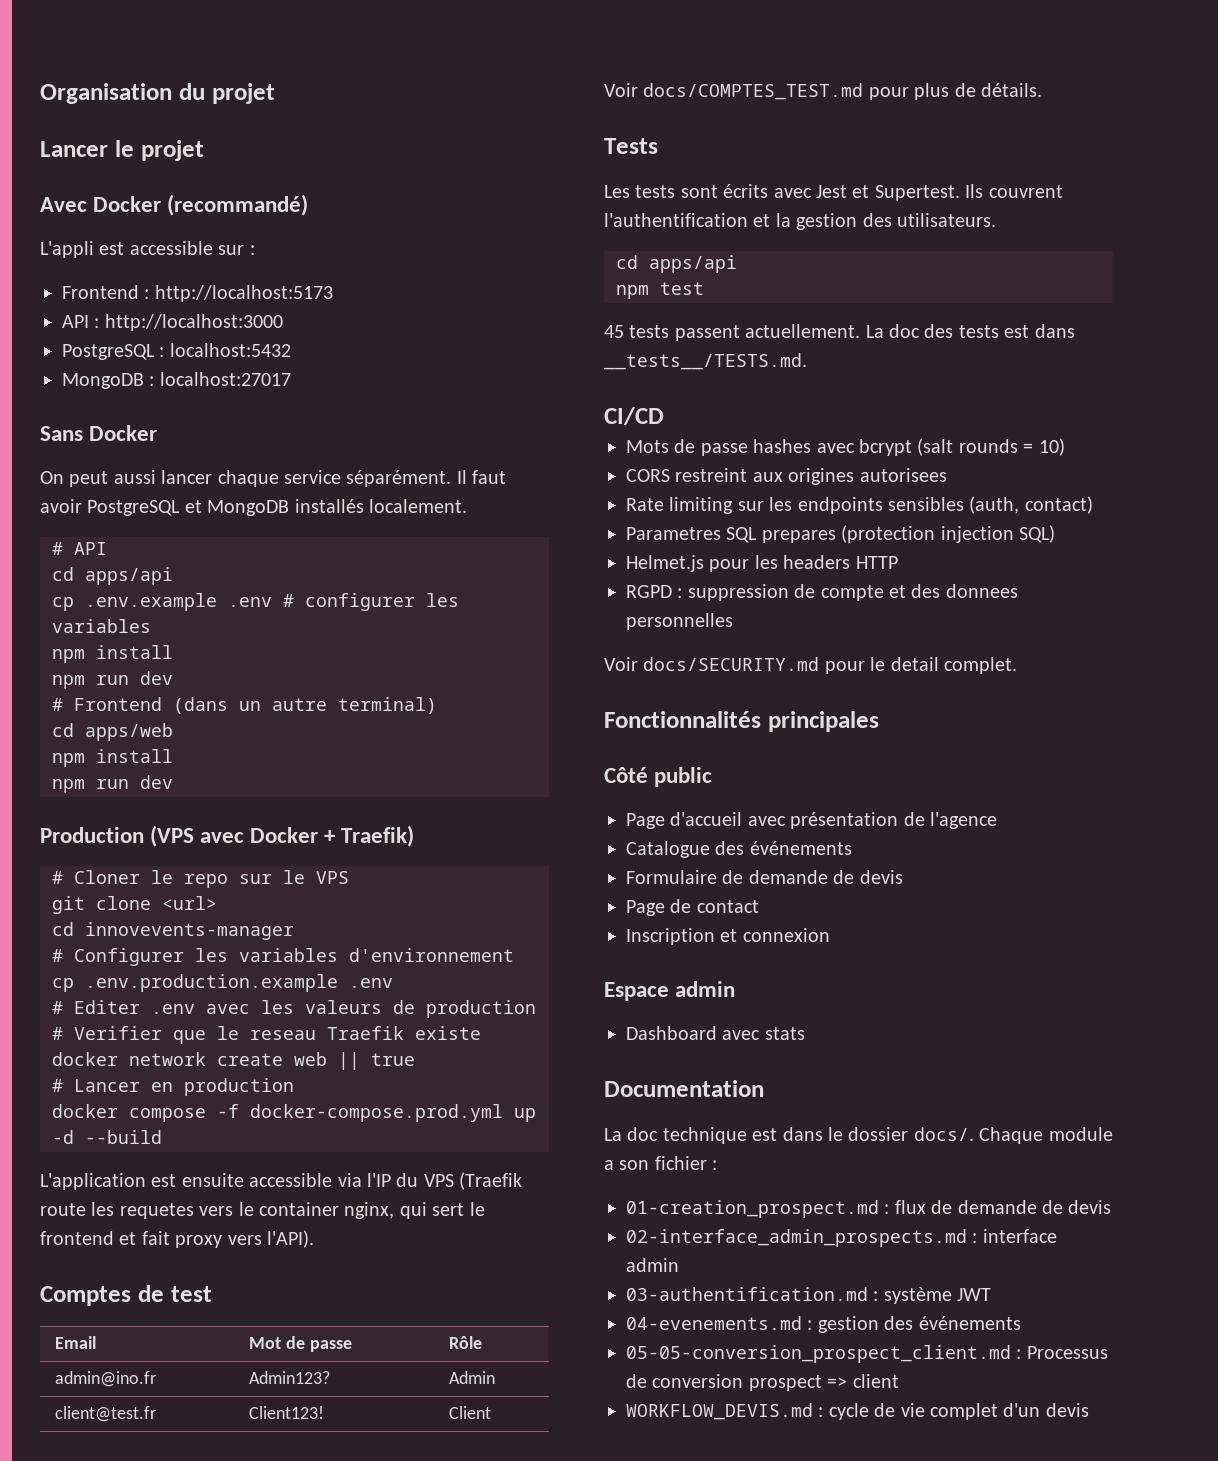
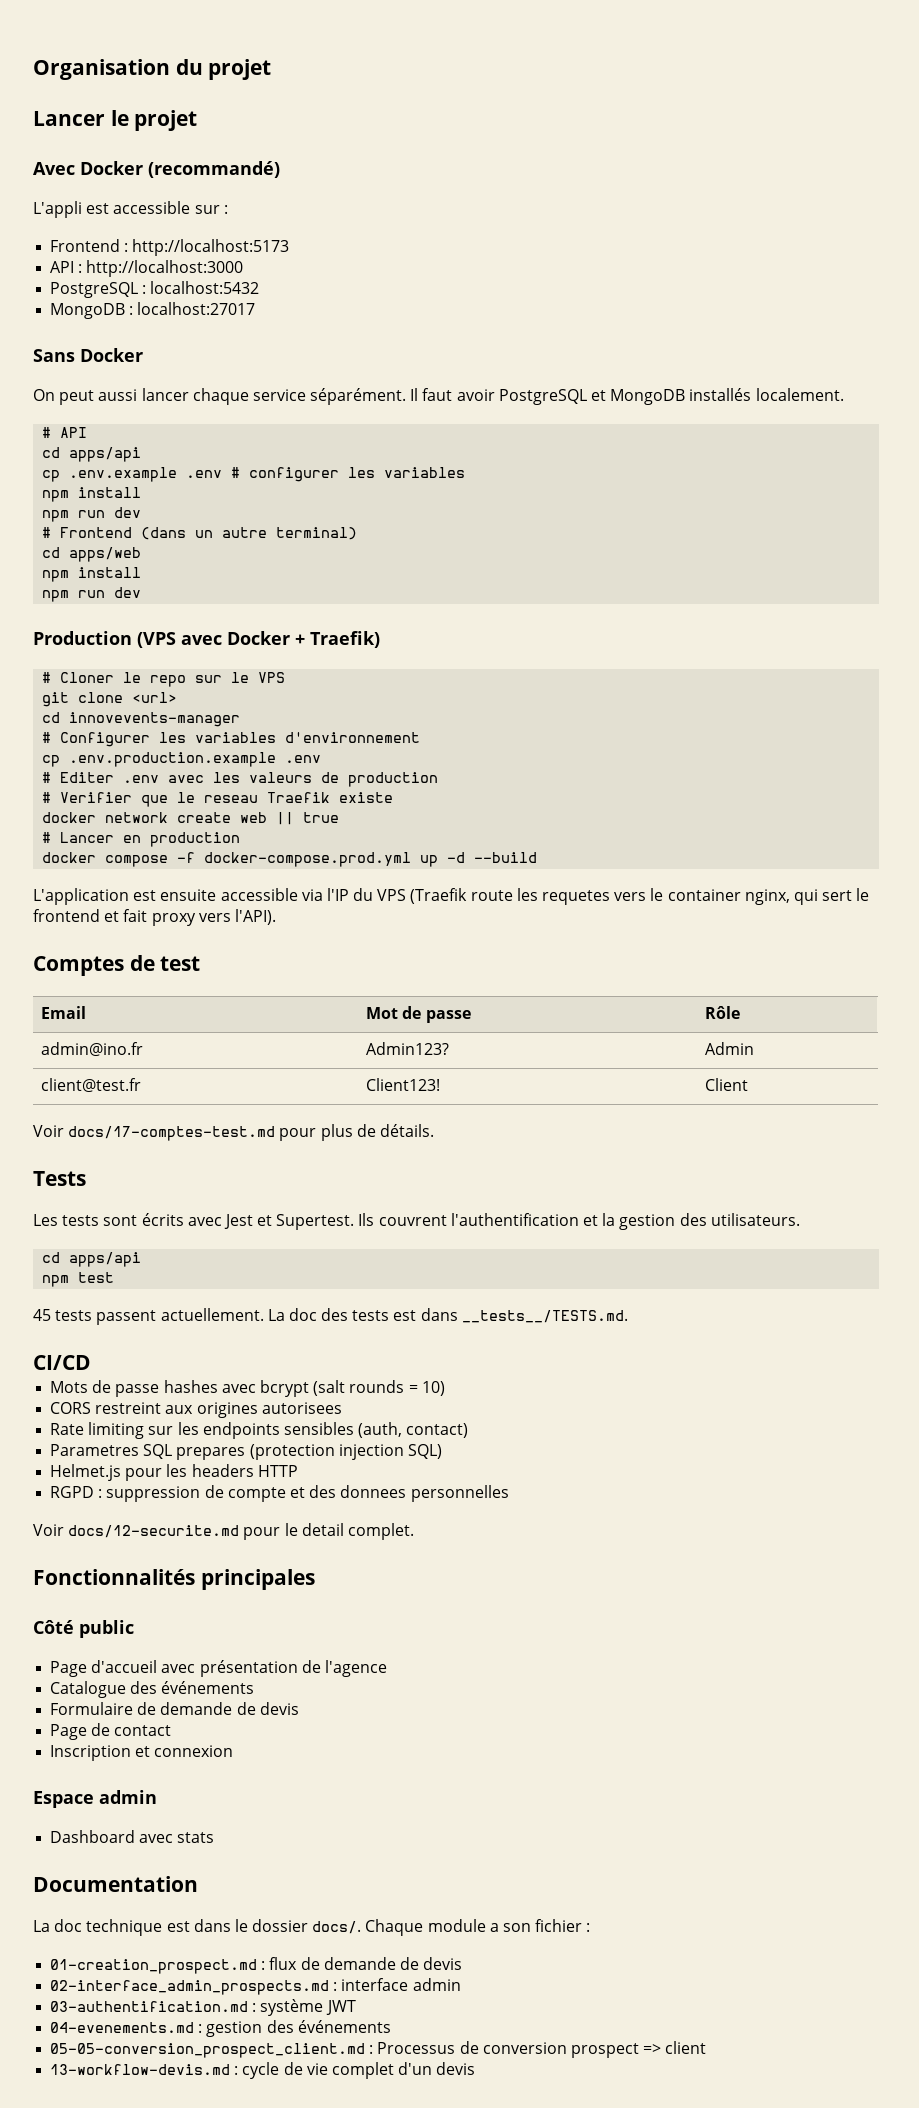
- Voir docs/COMPTES_TEST.md pour plus de détails.
+ Voir docs/17-comptes-test.md pour plus de détails.
- Voir docs/SECURITY.md pour le detail complet.
+ Voir docs/12-securite.md pour le detail complet.
- WORKFLOW_DEVIS.md : cycle de vie complet d'un devis
+ 13-workflow-devis.md : cycle de vie complet d'un devis

